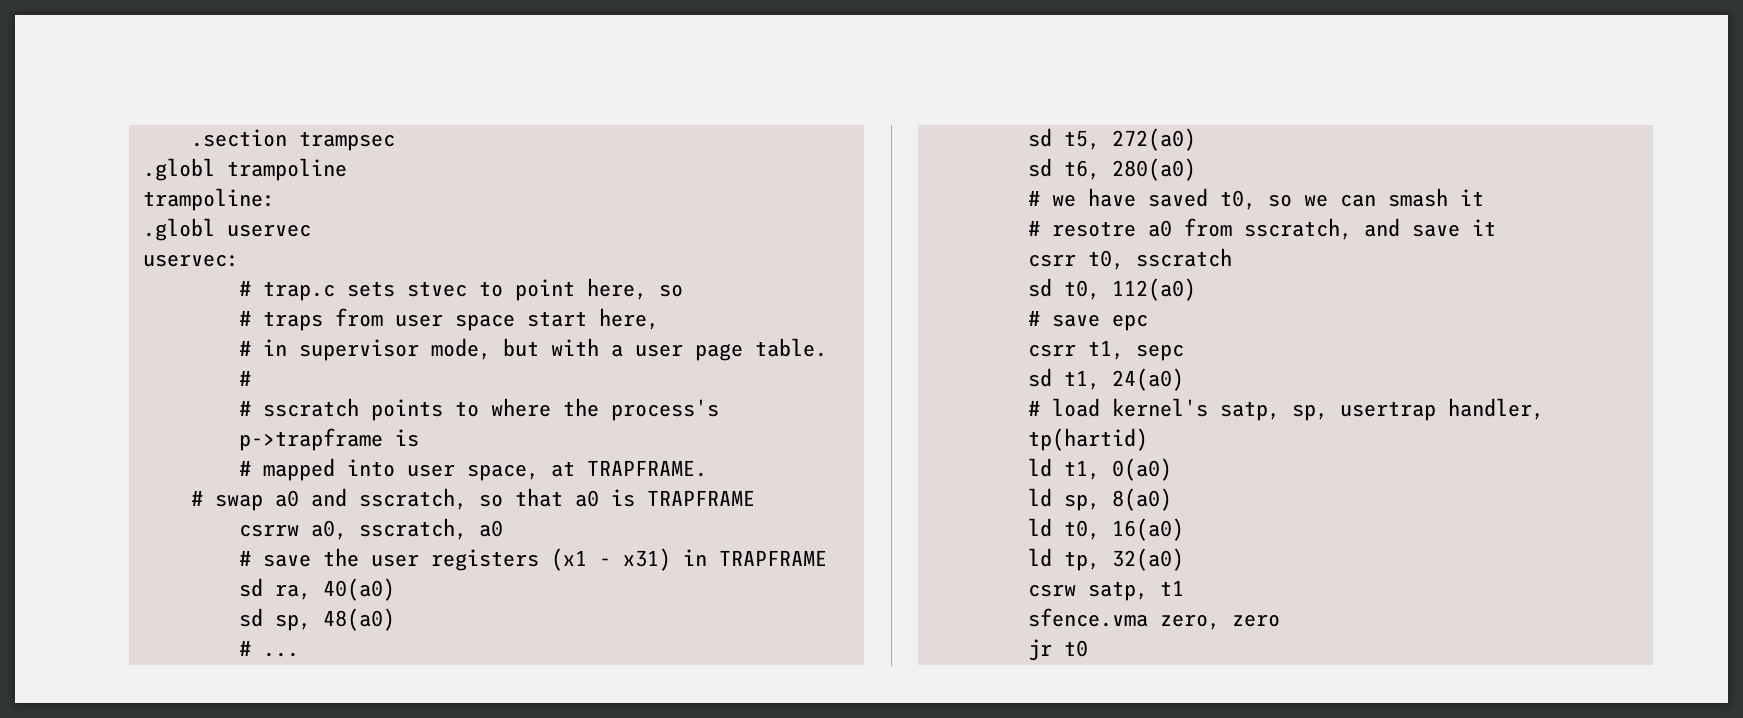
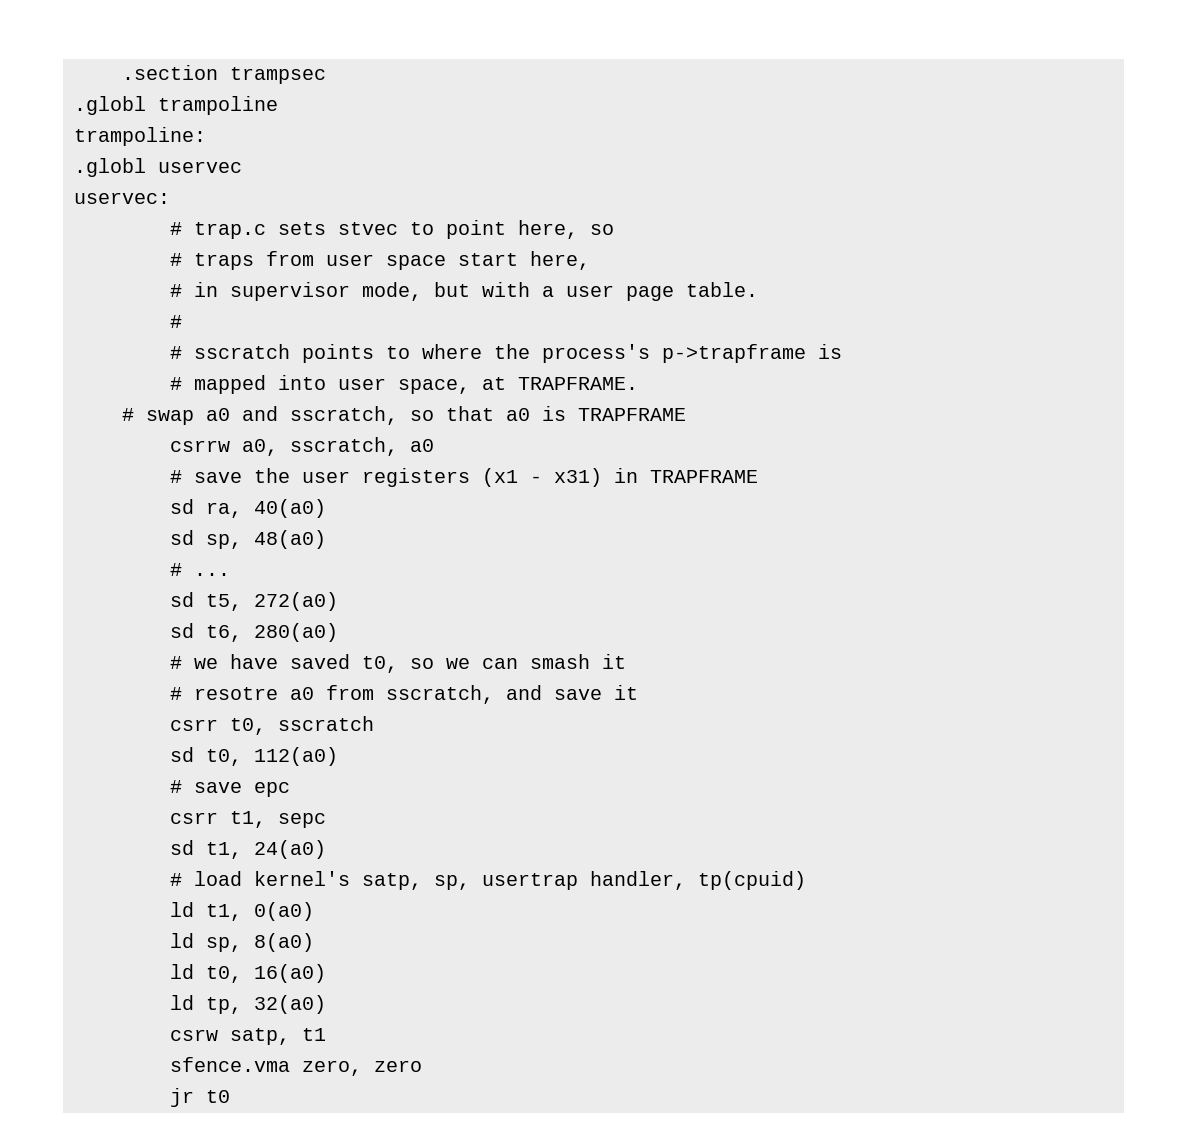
- # load kernel's satp, sp, usertrap handler, tp(hartid)
+ # load kernel's satp, sp, usertrap handler, tp(cpuid)

